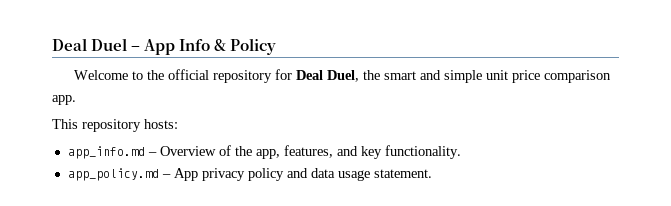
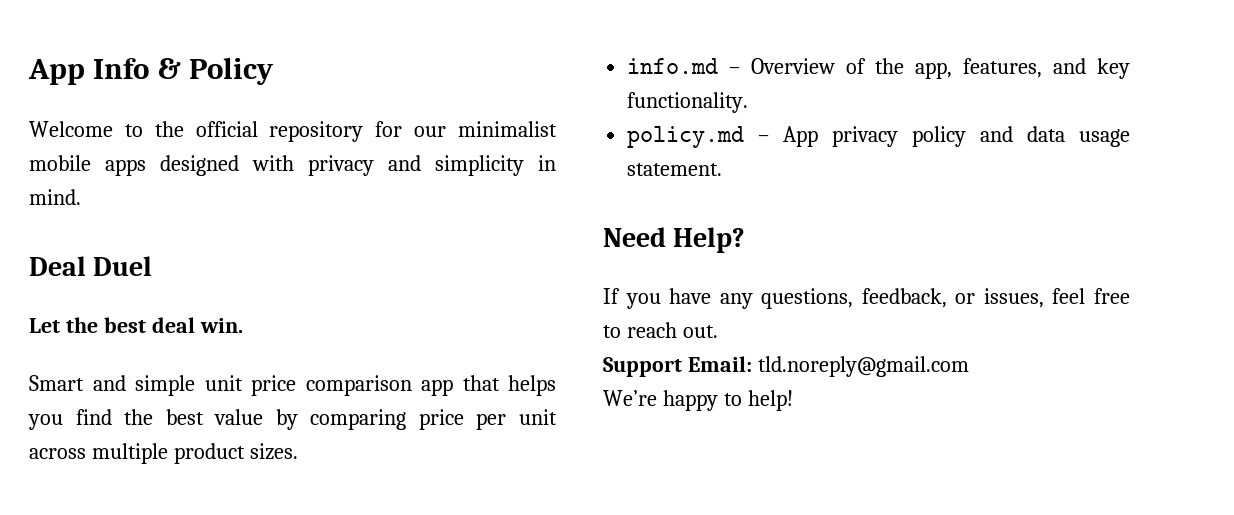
- Deal Duel – App Info & Policy
+ App Info & Policy
- Welcome to the official repository for Deal Duel, the smart and simple unit price comparison app.
- This repository hosts:
- app_info.md – Overview of the app, features, and key functionality.
+ Welcome to the official repository for our minimalist mobile apps designed with privacy and simplicity in mind.
+ Deal Duel
+ Let the best deal win.
+ Smart and simple unit price comparison app that helps you find the best value by comparing price per unit across multiple product sizes.
+ info.md – Overview of the app, features, and key functionality.
- app_policy.md – App privacy policy and data usage statement.
+ policy.md – App privacy policy and data usage statement.
+ Need Help?
+ If you have any questions, feedback, or issues, feel free to reach out.
+ Support Email: tld.noreply@gmail.com
+ We’re happy to help!

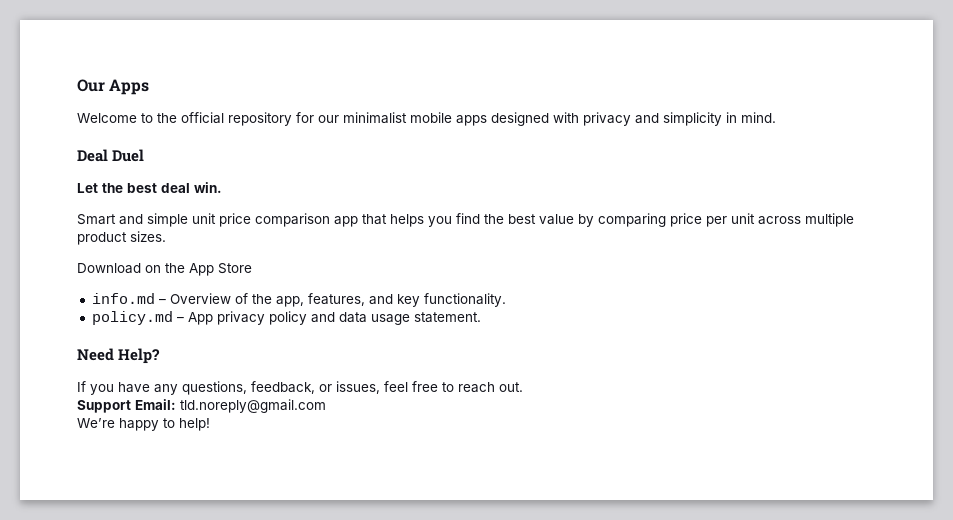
- App Info & Policy
+ Our Apps
+ Download on the App Store

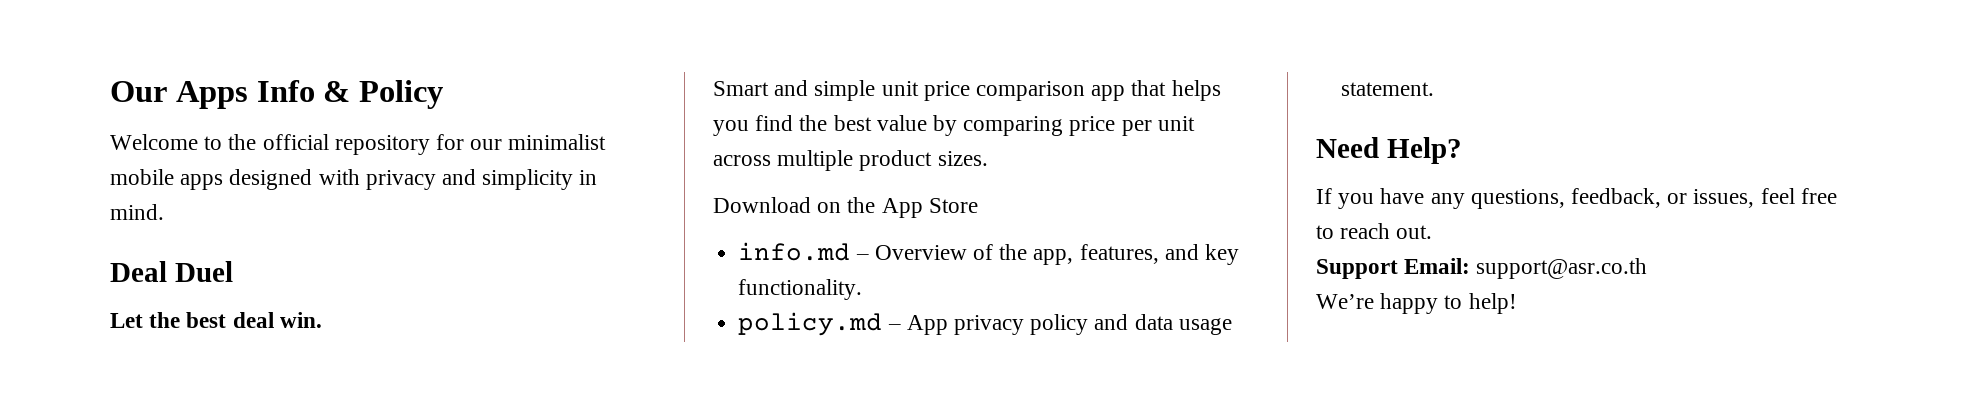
- Our Apps
+ Our Apps Info & Policy
- Support Email: tld.noreply@gmail.com
+ Support Email: support@asr.co.th

